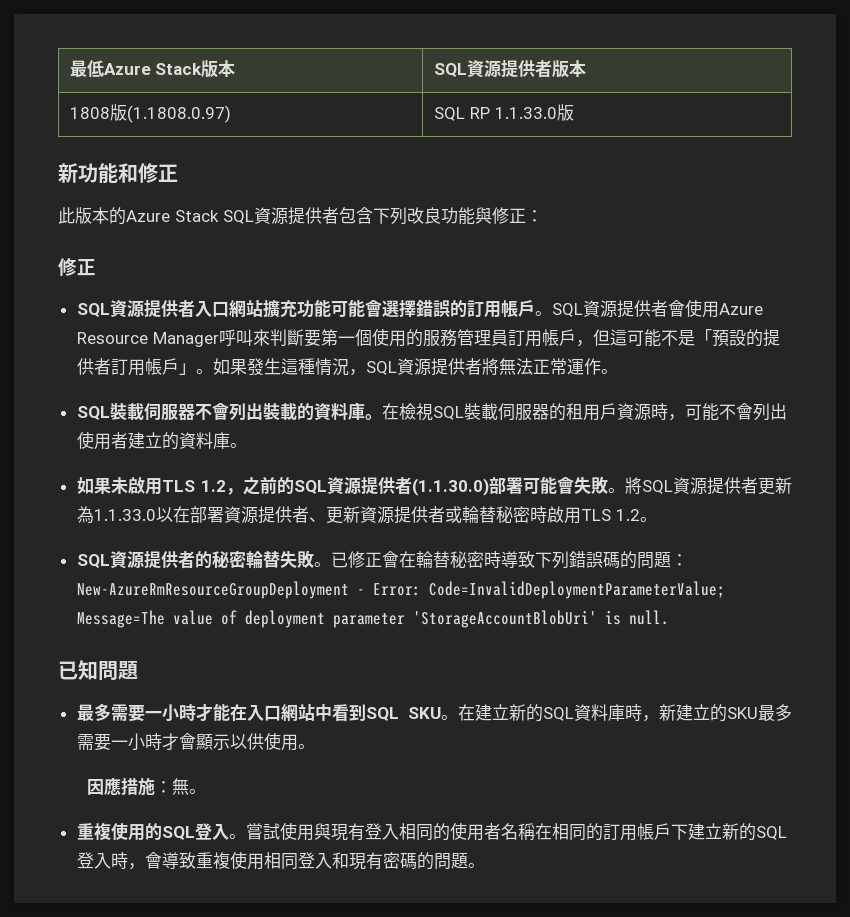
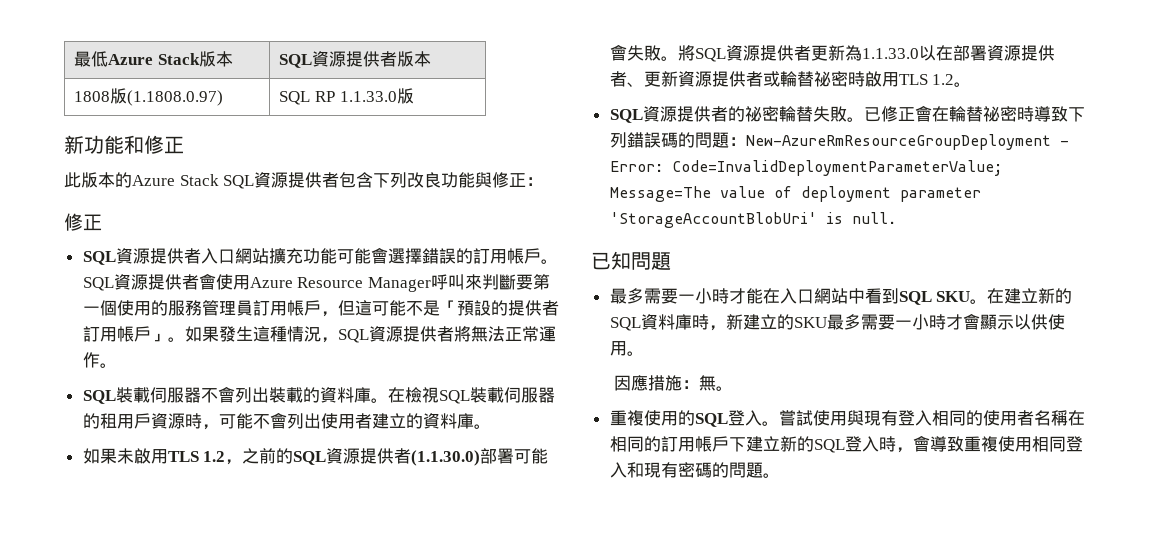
- 將SQL資源提供者更新為1.1.33.0以在部署資源提供者、更新資源提供者或輪替秘密時啟用TLS 1.2。
+ 將SQL資源提供者更新為1.1.33.0以在部署資源提供者、更新資源提供者或輪替祕密時啟用TLS 1.2。
- SQL資源提供者的秘密輪替失敗。
+ SQL資源提供者的祕密輪替失敗。
- 已修正會在輪替秘密時導致下列錯誤碼的問題：New-AzureRmResourceGroupDeployment - Error: Code=InvalidDeploymentParameterValue; Message=The value of deployment parameter 'StorageAccountBlobUri' is null.
+ 已修正會在輪替祕密時導致下列錯誤碼的問題：New-AzureRmResourceGroupDeployment - Error: Code=InvalidDeploymentParameterValue; Message=The value of deployment parameter 'StorageAccountBlobUri' is null.

